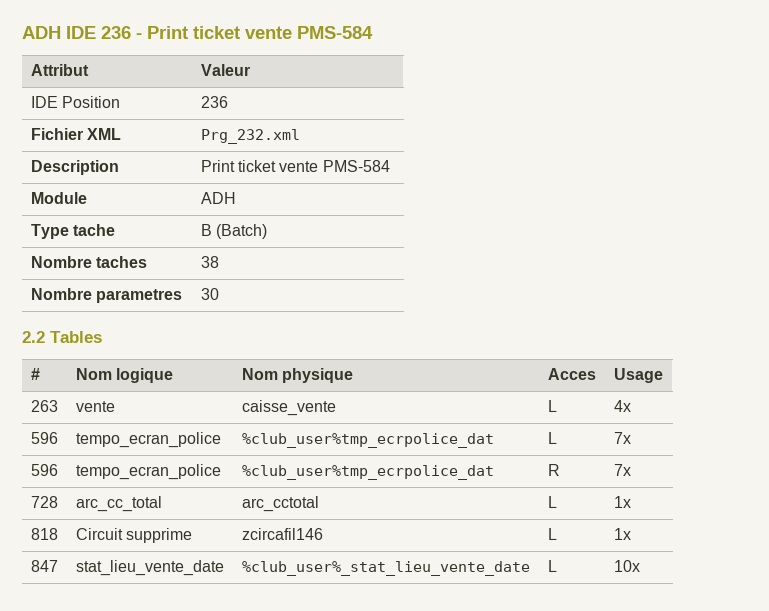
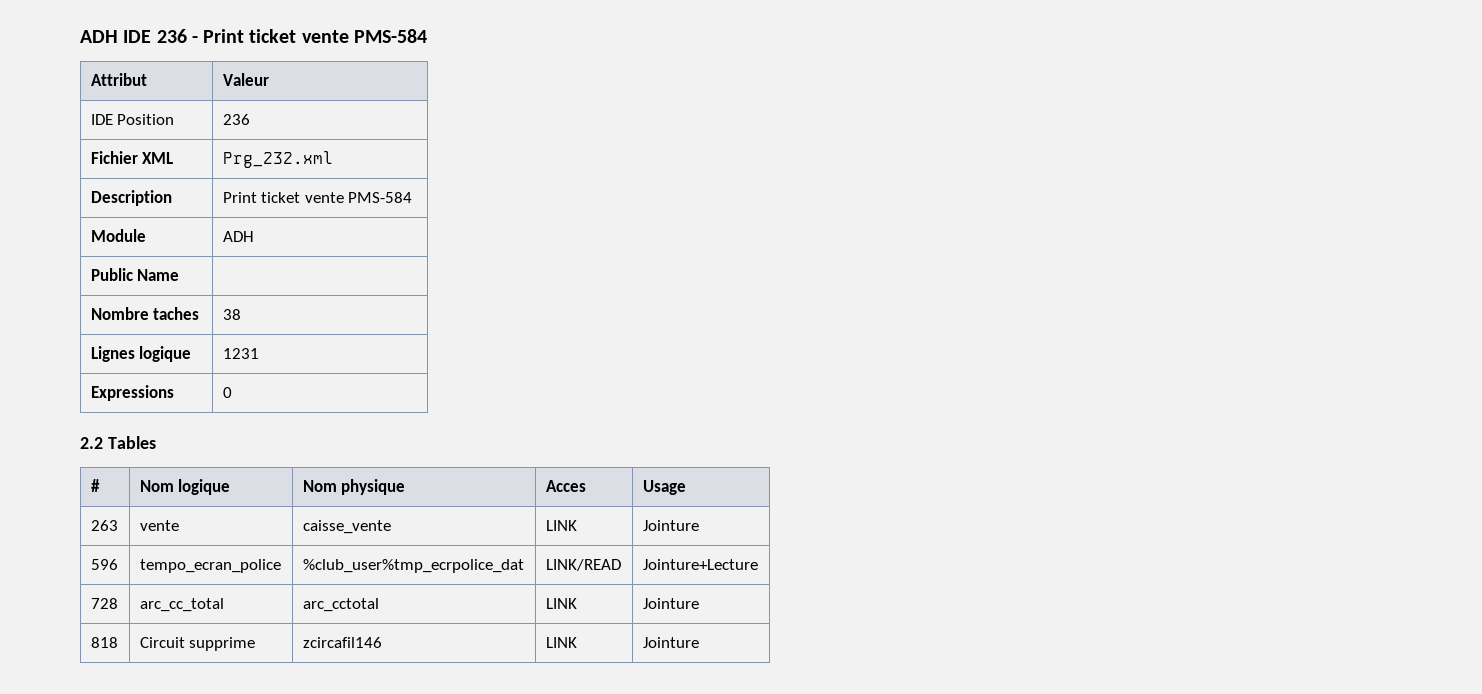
- Type tache | B (Batch)
+ Public Name |
- Nombre parametres | 30
+ Lignes logique | 1231
+ Expressions | 0
- 263 | vente | caisse_vente | L | 4x
- 596 | tempo_ecran_police | %club_user%tmp_ecrpolice_dat | L | 7x
- 596 | tempo_ecran_police | %club_user%tmp_ecrpolice_dat | R | 7x
+ 263 | vente | caisse_vente | LINK | Jointure
+ 596 | tempo_ecran_police | %club_user%tmp_ecrpolice_dat | LINK/READ | Jointure+Lecture
- 728 | arc_cc_total | arc_cctotal | L | 1x
+ 728 | arc_cc_total | arc_cctotal | LINK | Jointure
- 818 | Circuit supprime | zcircafil146 | L | 1x
- 847 | stat_lieu_vente_date | %club_user%_stat_lieu_vente_date | L | 10x
+ 818 | Circuit supprime | zcircafil146 | LINK | Jointure

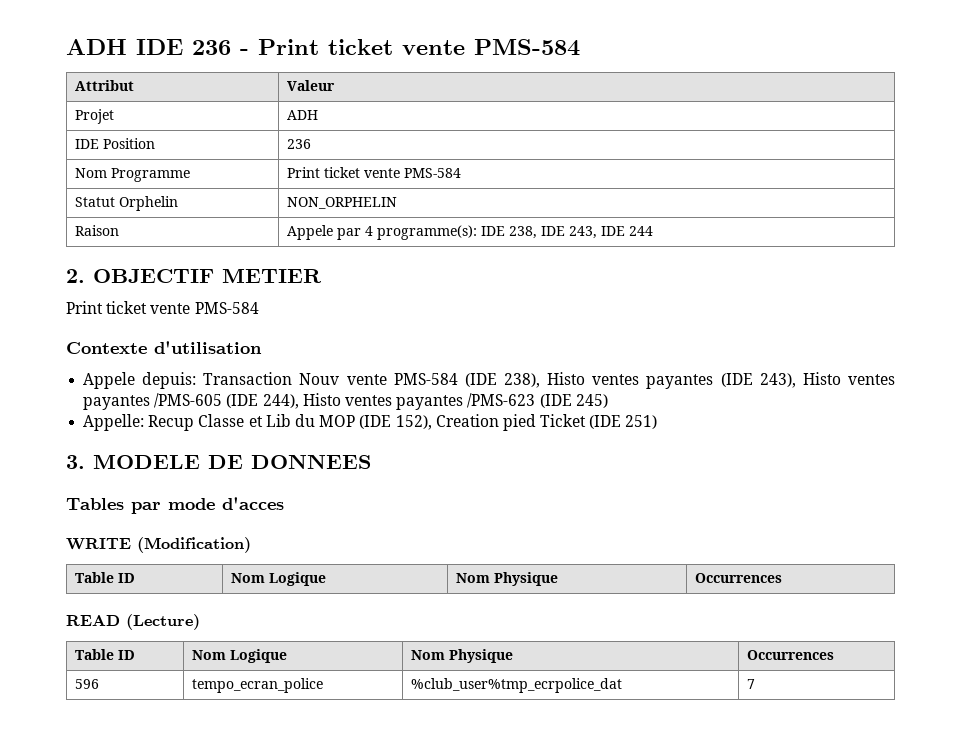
+ Projet | ADH
- Fichier XML | Prg_232.xml
- Description | Print ticket vente PMS-584
- Module | ADH
- Public Name |
- Nombre taches | 38
- Lignes logique | 1231
- Expressions | 0
- 2.2 Tables
- # | Nom logique | Nom physique | Acces | Usage
- 263 | vente | caisse_vente | LINK | Jointure
- 596 | tempo_ecran_police | %club_user%tmp_ecrpolice_dat | LINK/READ | Jointure+Lecture
- 728 | arc_cc_total | arc_cctotal | LINK | Jointure
- 818 | Circuit supprime | zcircafil146 | LINK | Jointure
+ Nom Programme | Print ticket vente PMS-584
+ Statut Orphelin | NON_ORPHELIN
+ Raison | Appele par 4 programme(s): IDE 238, IDE 243, IDE 244
+ 2. OBJECTIF METIER
+ Print ticket vente PMS-584
+ Contexte d'utilisation
+ Appele depuis: Transaction Nouv vente PMS-584 (IDE 238), Histo ventes payantes (IDE 243), Histo ventes payantes /PMS-605 (IDE 244), Histo ventes payantes /PMS-623 (IDE 245)
+ Appelle: Recup Classe et Lib du MOP (IDE 152), Creation pied Ticket (IDE 251)
+ 3. MODELE DE DONNEES
+ Tables par mode d'acces
+ WRITE (Modification)
+ Table ID | Nom Logique | Nom Physique | Occurrences
+ READ (Lecture)
+ Table ID | Nom Logique | Nom Physique | Occurrences
+ 596 | tempo_ecran_police | %club_user%tmp_ecrpolice_dat | 7

